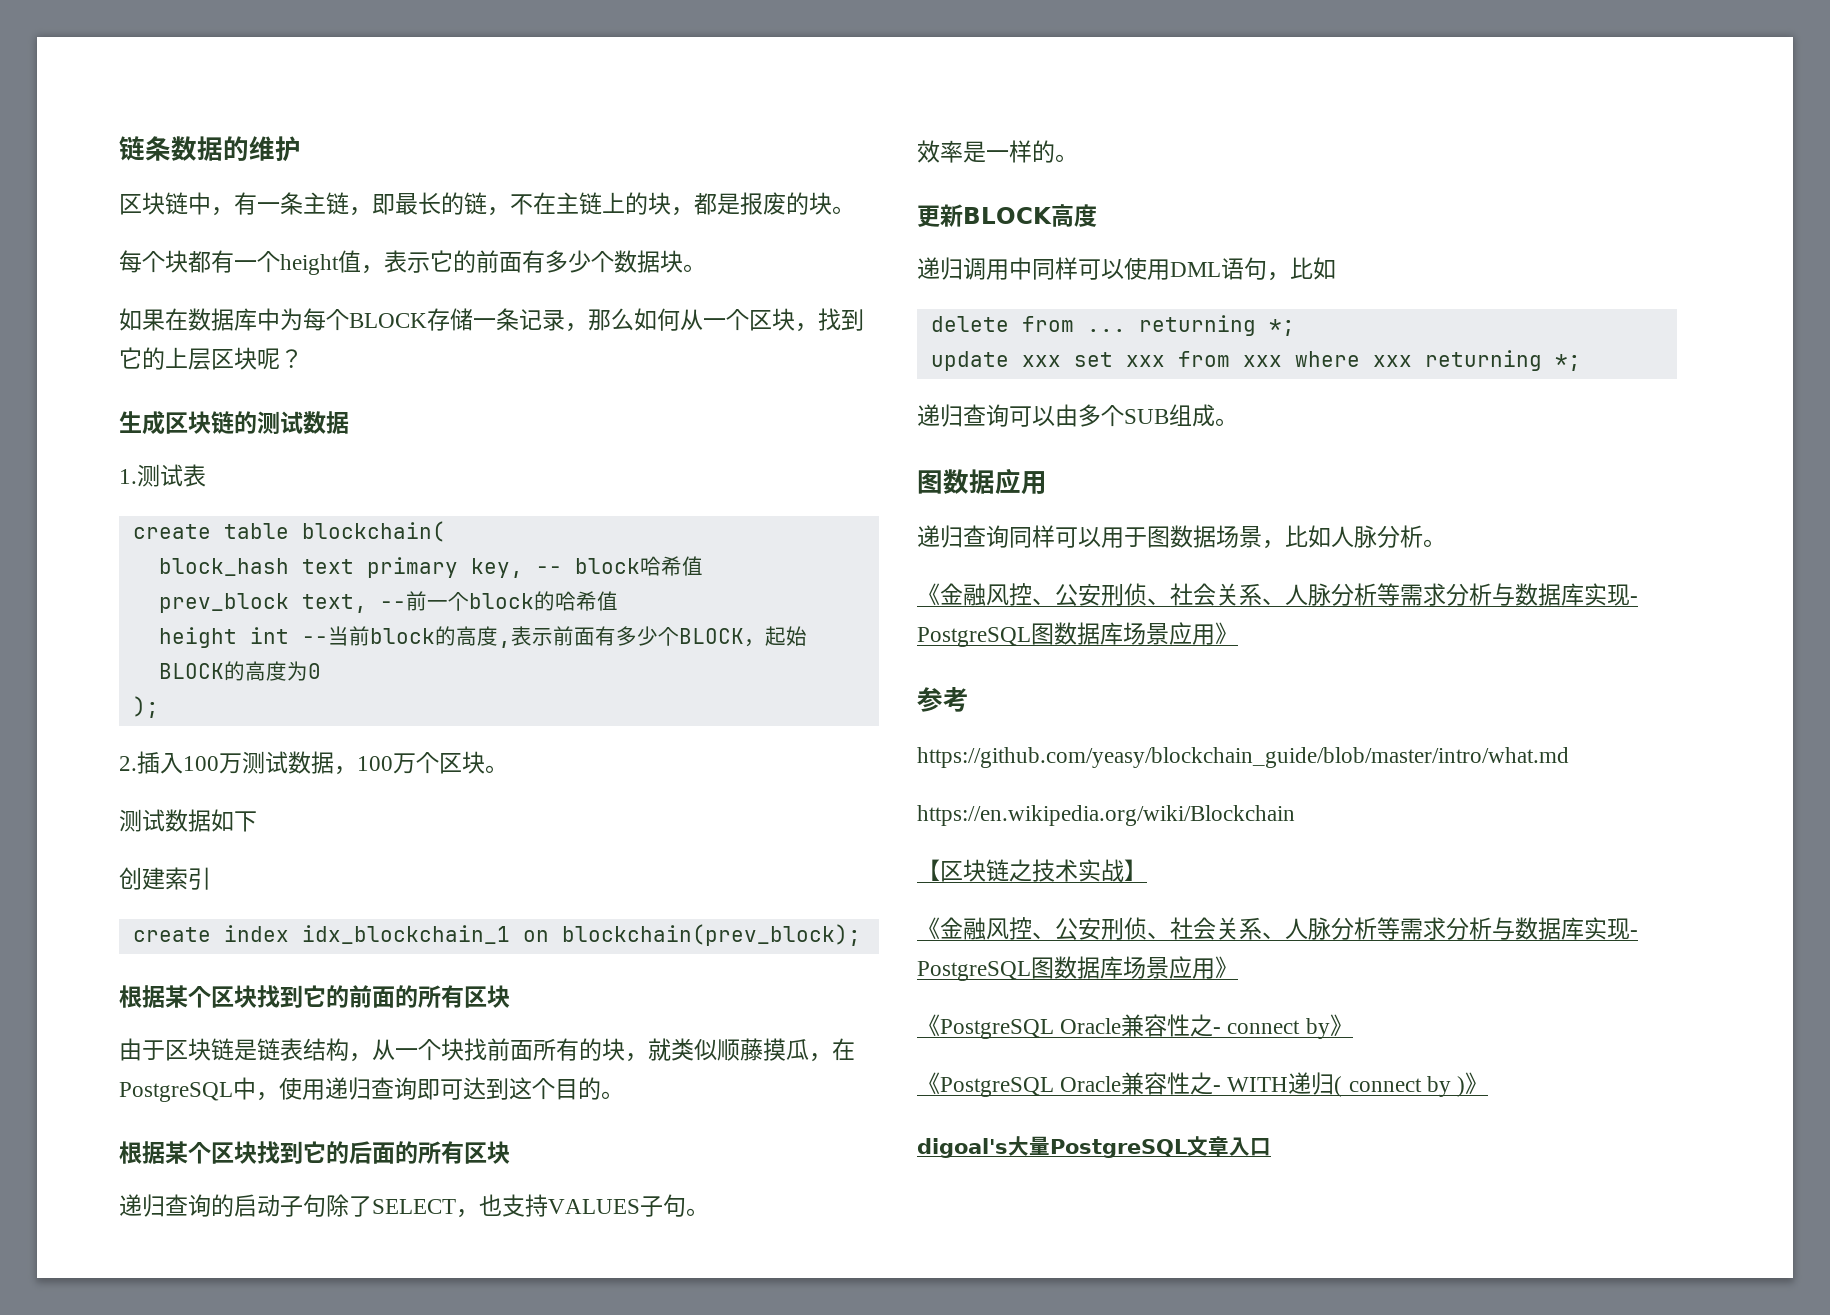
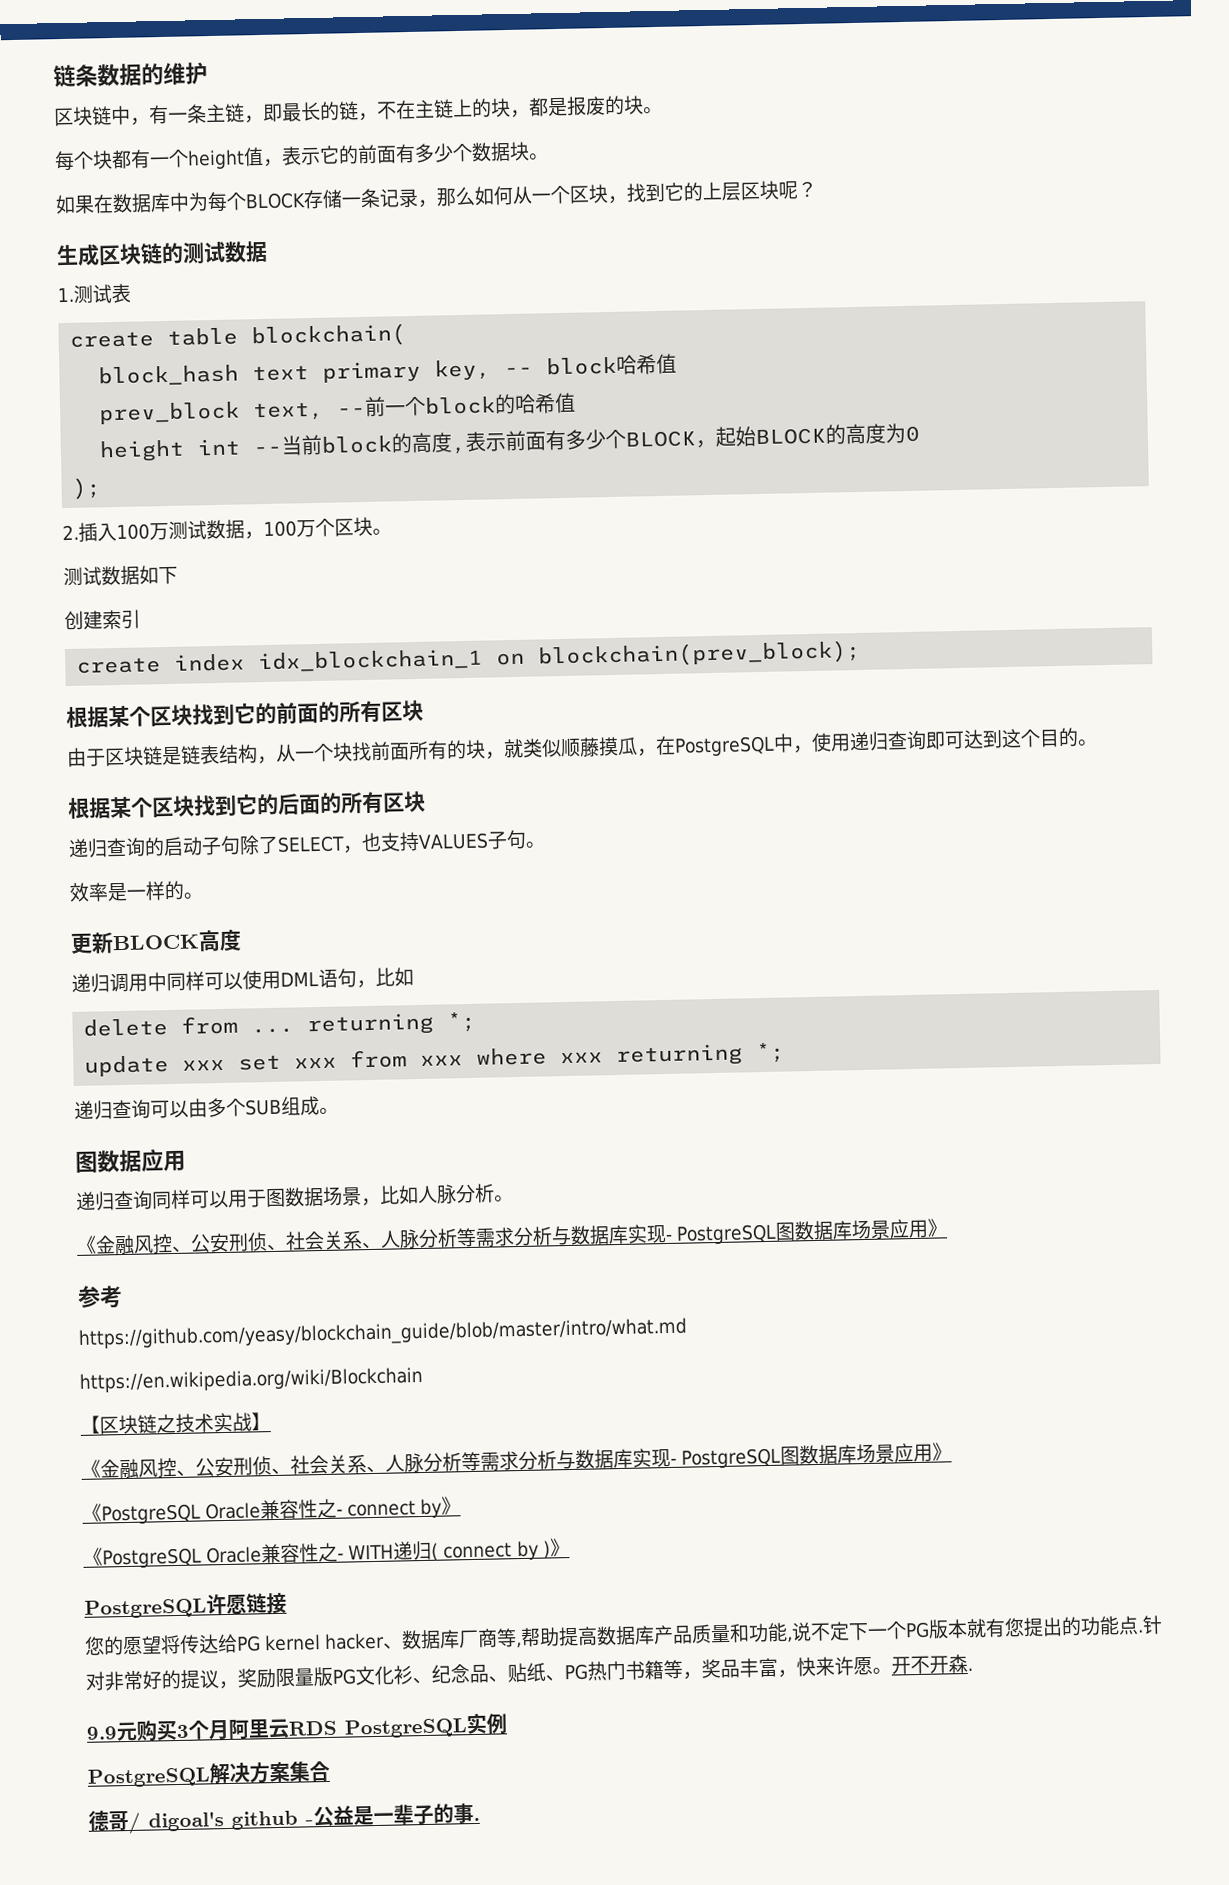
- digoal's大量PostgreSQL文章入口
+ PostgreSQL许愿链接
+ 您的愿望将传达给PG kernel hacker、数据库厂商等,帮助提高数据库产品质量和功能,说不定下一个PG版本就有您提出的功能点.针对非常好的提议，奖励限量版PG文化衫、纪念品、贴纸、PG热门书籍等，奖品丰富，快来许愿。开不开森.
+ 9.9元购买3个月阿里云RDS PostgreSQL实例
+ PostgreSQL解决方案集合
+ 德哥/ digoal's github -公益是一辈子的事.

